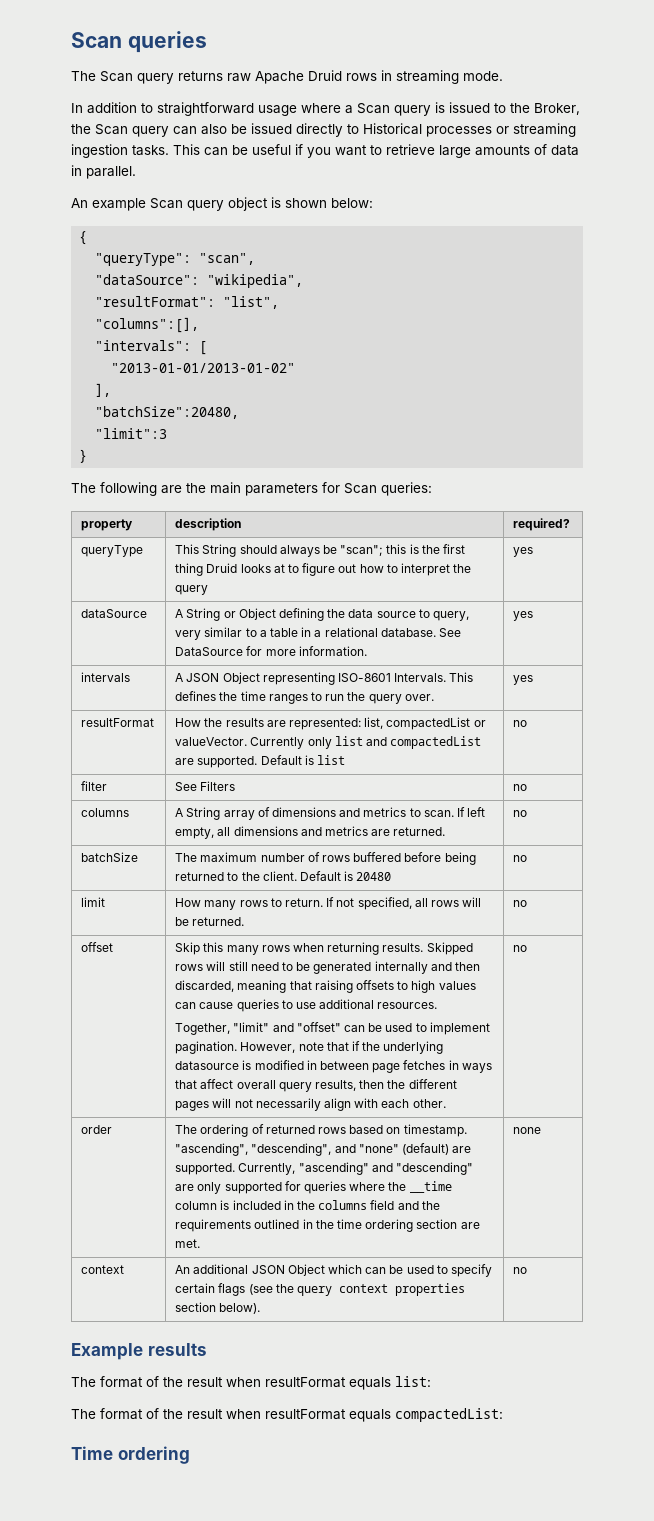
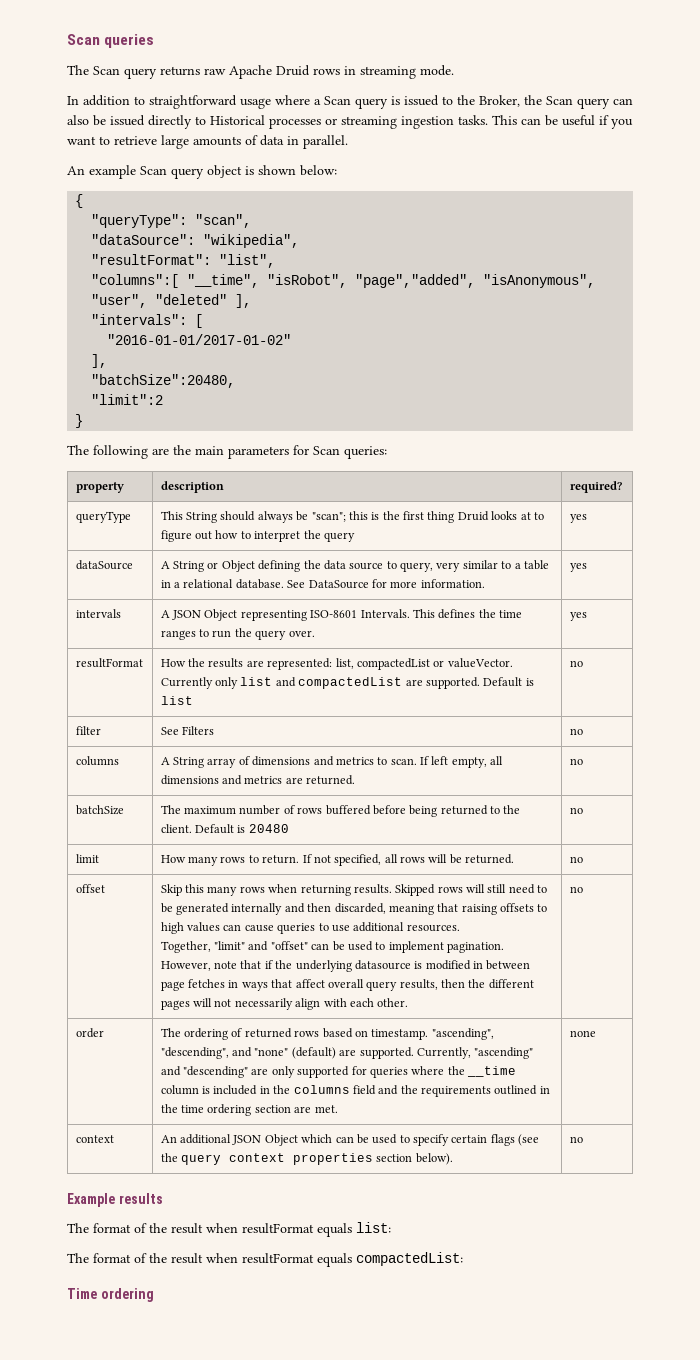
- "columns":[],
+ "columns":[ "__time", "isRobot", "page","added", "isAnonymous", "user", "deleted" ],
- "2013-01-01/2013-01-02"
+ "2016-01-01/2017-01-02"
- "limit":3
+ "limit":2

